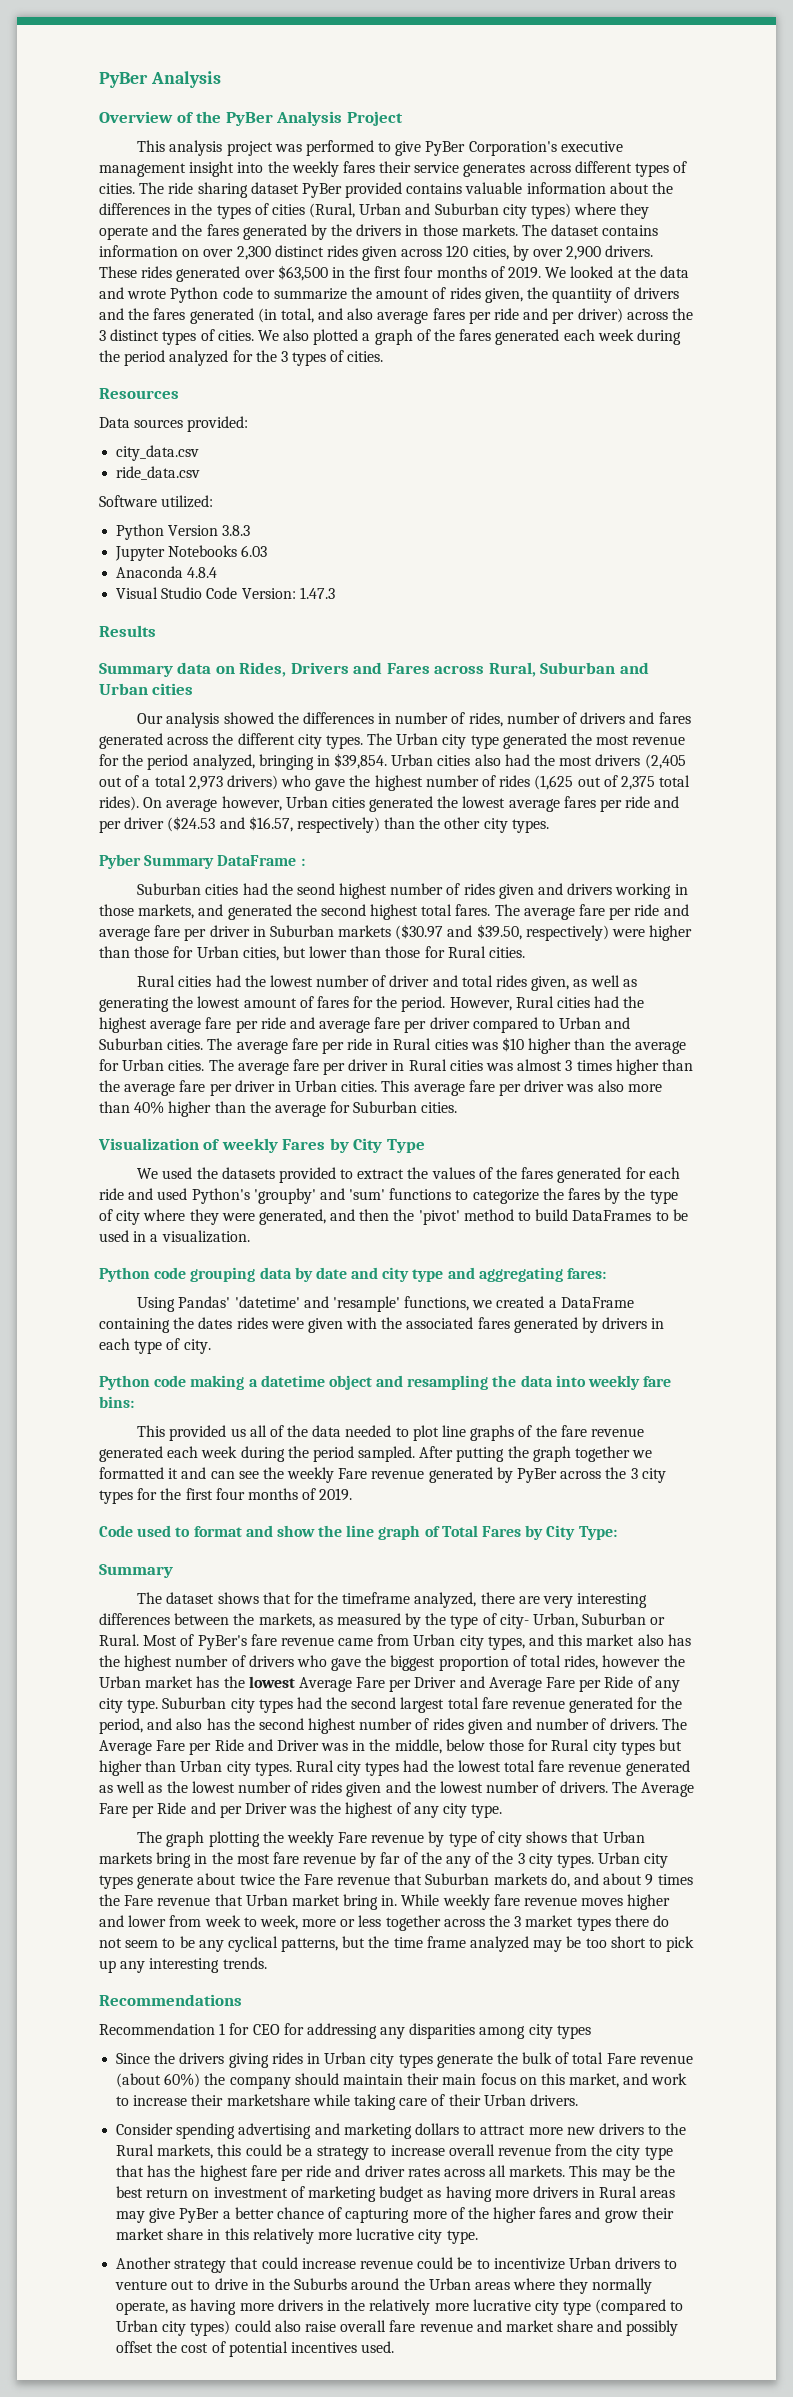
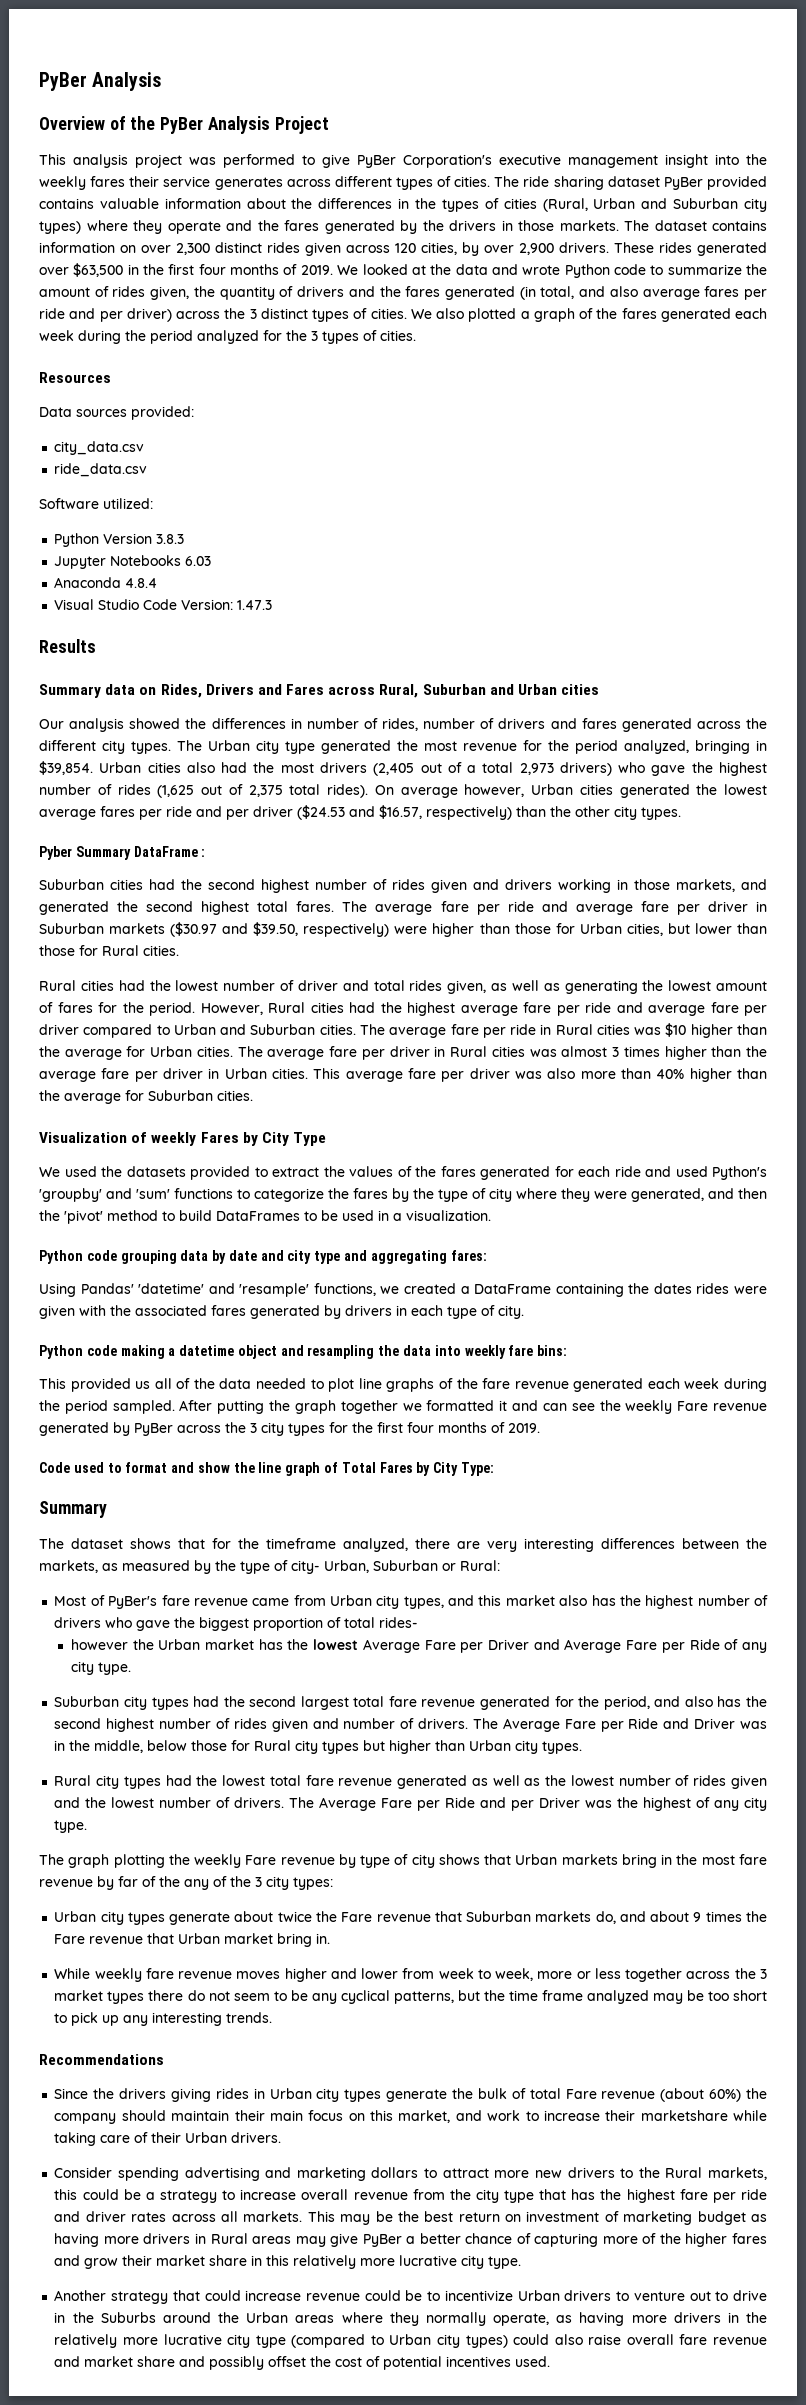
- We looked at the data and wrote Python code to summarize the amount of rides given, the quantiity of drivers and the fares generated (in total, and also average fares per ride and per driver) across the 3 distinct types of cities.
+ We looked at the data and wrote Python code to summarize the amount of rides given, the quantity of drivers and the fares generated (in total, and also average fares per ride and per driver) across the 3 distinct types of cities.
- Suburban cities had the seond highest number of rides given and drivers working in those markets, and generated the second highest total fares.
+ Suburban cities had the second highest number of rides given and drivers working in those markets, and generated the second highest total fares.
- The dataset shows that for the timeframe analyzed, there are very interesting differences between the markets, as measured by the type of city- Urban, Suburban or Rural. Most of PyBer's fare revenue came from Urban city types, and this market also has the highest number of drivers who gave the biggest proportion of total rides, however the Urban market has the lowest Average Fare per Driver and Average Fare per Ride of any city type. Suburban city types had the second largest total fare revenue generated for the period, and also has the second highest number of rides given and number of drivers.
+ The dataset shows that for the timeframe analyzed, there are very interesting differences between the markets, as measured by the type of city- Urban, Suburban or Rural:
+ Most of PyBer's fare revenue came from Urban city types, and this market also has the highest number of drivers who gave the biggest proportion of total rides-
+ however the Urban market has the lowest Average Fare per Driver and Average Fare per Ride of any city type.
+ Suburban city types had the second largest total fare revenue generated for the period, and also has the second highest number of rides given and number of drivers.
- The Average Fare per Ride and Driver was in the middle, below those for Rural city types but higher than Urban city types. Rural city types had the lowest total fare revenue generated as well as the lowest number of rides given and the lowest number of drivers.
+ The Average Fare per Ride and Driver was in the middle, below those for Rural city types but higher than Urban city types.
+ Rural city types had the lowest total fare revenue generated as well as the lowest number of rides given and the lowest number of drivers.
- The graph plotting the weekly Fare revenue by type of city shows that Urban markets bring in the most fare revenue by far of the any of the 3 city types. Urban city types generate about twice the Fare revenue that Suburban markets do, and about 9 times the Fare revenue that Urban market bring in. While weekly fare revenue moves higher and lower from week to week, more or less together across the 3 market types there do not seem to be any cyclical patterns, but the time frame analyzed may be too short to pick up any interesting trends.
+ The graph plotting the weekly Fare revenue by type of city shows that Urban markets bring in the most fare revenue by far of the any of the 3 city types:
+ Urban city types generate about twice the Fare revenue that Suburban markets do, and about 9 times the Fare revenue that Urban market bring in.
+ While weekly fare revenue moves higher and lower from week to week, more or less together across the 3 market types there do not seem to be any cyclical patterns, but the time frame analyzed may be too short to pick up any interesting trends.
- Recommendation 1 for CEO for addressing any disparities among city types

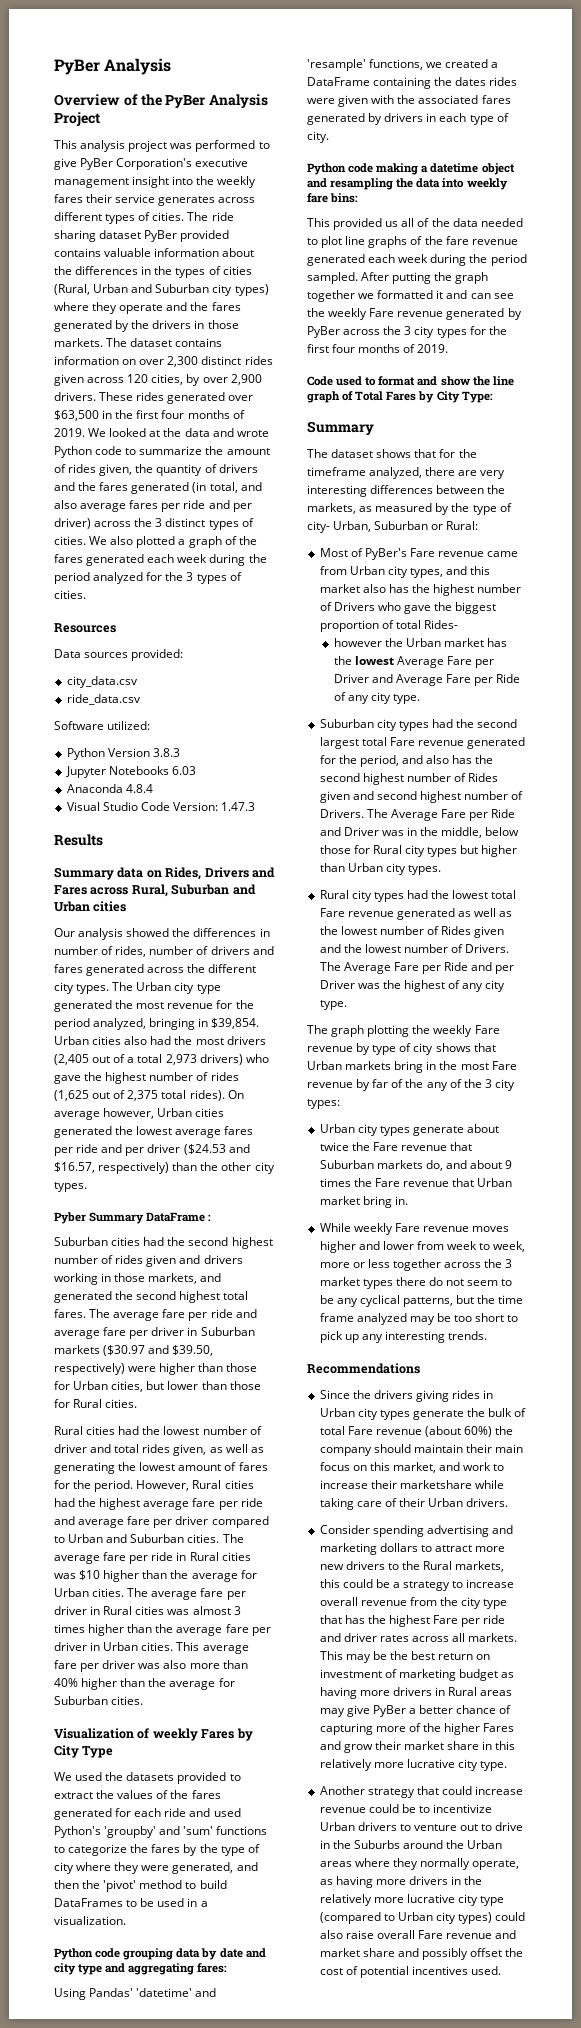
- Most of PyBer's fare revenue came from Urban city types, and this market also has the highest number of drivers who gave the biggest proportion of total rides-
+ Most of PyBer's Fare revenue came from Urban city types, and this market also has the highest number of Drivers who gave the biggest proportion of total Rides-
- Suburban city types had the second largest total fare revenue generated for the period, and also has the second highest number of rides given and number of drivers.
+ Suburban city types had the second largest total Fare revenue generated for the period, and also has the second highest number of Rides given and second highest number of Drivers.
- Rural city types had the lowest total fare revenue generated as well as the lowest number of rides given and the lowest number of drivers.
+ Rural city types had the lowest total Fare revenue generated as well as the lowest number of Rides given and the lowest number of Drivers.
- The graph plotting the weekly Fare revenue by type of city shows that Urban markets bring in the most fare revenue by far of the any of the 3 city types:
+ The graph plotting the weekly Fare revenue by type of city shows that Urban markets bring in the most Fare revenue by far of the any of the 3 city types:
- While weekly fare revenue moves higher and lower from week to week, more or less together across the 3 market types there do not seem to be any cyclical patterns, but the time frame analyzed may be too short to pick up any interesting trends.
+ While weekly Fare revenue moves higher and lower from week to week, more or less together across the 3 market types there do not seem to be any cyclical patterns, but the time frame analyzed may be too short to pick up any interesting trends.
- Consider spending advertising and marketing dollars to attract more new drivers to the Rural markets, this could be a strategy to increase overall revenue from the city type that has the highest fare per ride and driver rates across all markets.
+ Consider spending advertising and marketing dollars to attract more new drivers to the Rural markets, this could be a strategy to increase overall revenue from the city type that has the highest Fare per ride and driver rates across all markets.
- This may be the best return on investment of marketing budget as having more drivers in Rural areas may give PyBer a better chance of capturing more of the higher fares and grow their market share in this relatively more lucrative city type.
+ This may be the best return on investment of marketing budget as having more drivers in Rural areas may give PyBer a better chance of capturing more of the higher Fares and grow their market share in this relatively more lucrative city type.
- Another strategy that could increase revenue could be to incentivize Urban drivers to venture out to drive in the Suburbs around the Urban areas where they normally operate, as having more drivers in the relatively more lucrative city type (compared to Urban city types) could also raise overall fare revenue and market share and possibly offset the cost of potential incentives used.
+ Another strategy that could increase revenue could be to incentivize Urban drivers to venture out to drive in the Suburbs around the Urban areas where they normally operate, as having more drivers in the relatively more lucrative city type (compared to Urban city types) could also raise overall Fare revenue and market share and possibly offset the cost of potential incentives used.

